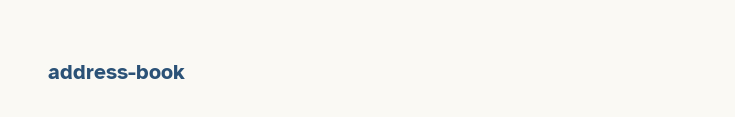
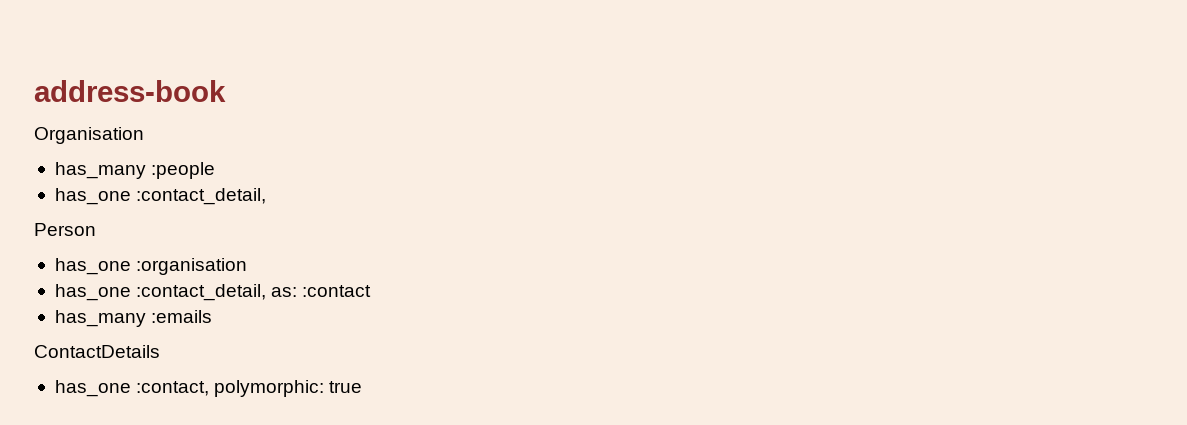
+ Organisation
+ has_many :people
+ has_one :contact_detail,
+ Person
+ has_one :organisation
+ has_one :contact_detail, as: :contact
+ has_many :emails
+ ContactDetails
+ has_one :contact, polymorphic: true

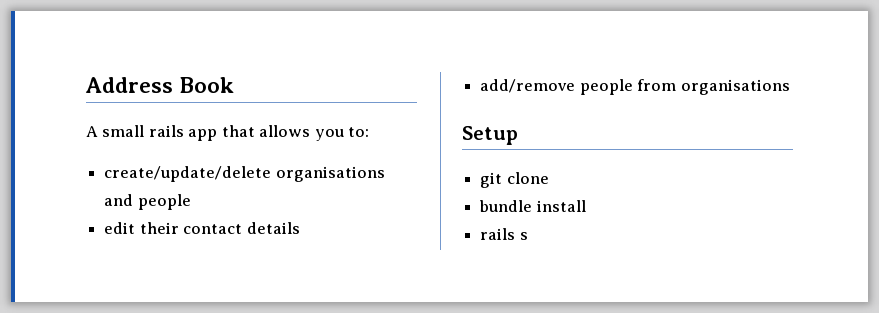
- address-book
- Organisation
- has_many :people
- has_one :contact_detail,
- Person
- has_one :organisation
- has_one :contact_detail, as: :contact
- has_many :emails
- ContactDetails
- has_one :contact, polymorphic: true
+ Address Book
+ A small rails app that allows you to:
+ create/update/delete organisations and people
+ edit their contact details
+ add/remove people from organisations
+ Setup
+ git clone
+ bundle install
+ rails s

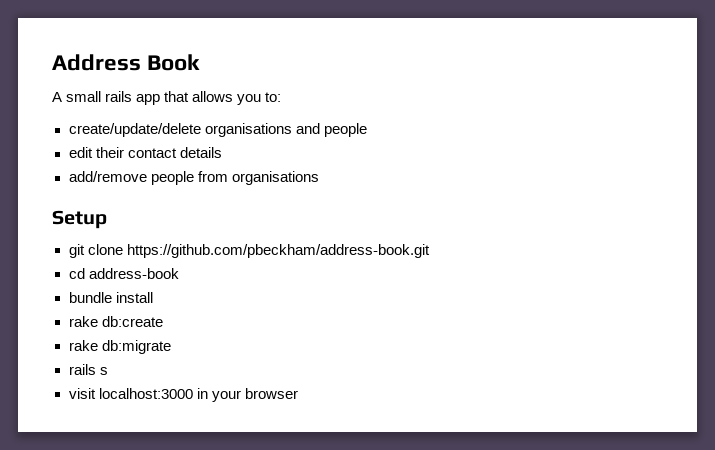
- git clone
+ git clone https://github.com/pbeckham/address-book.git
+ cd address-book
+ rake db:create
+ rake db:migrate
  rails s
+ visit localhost:3000 in your browser

